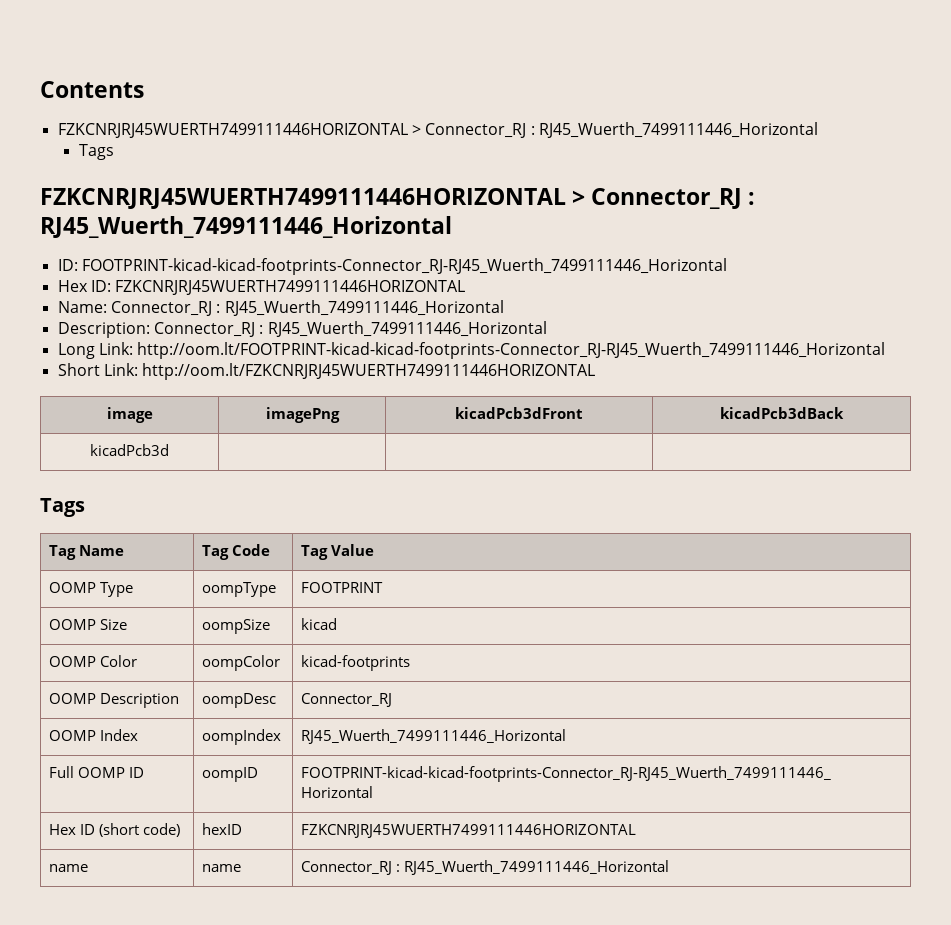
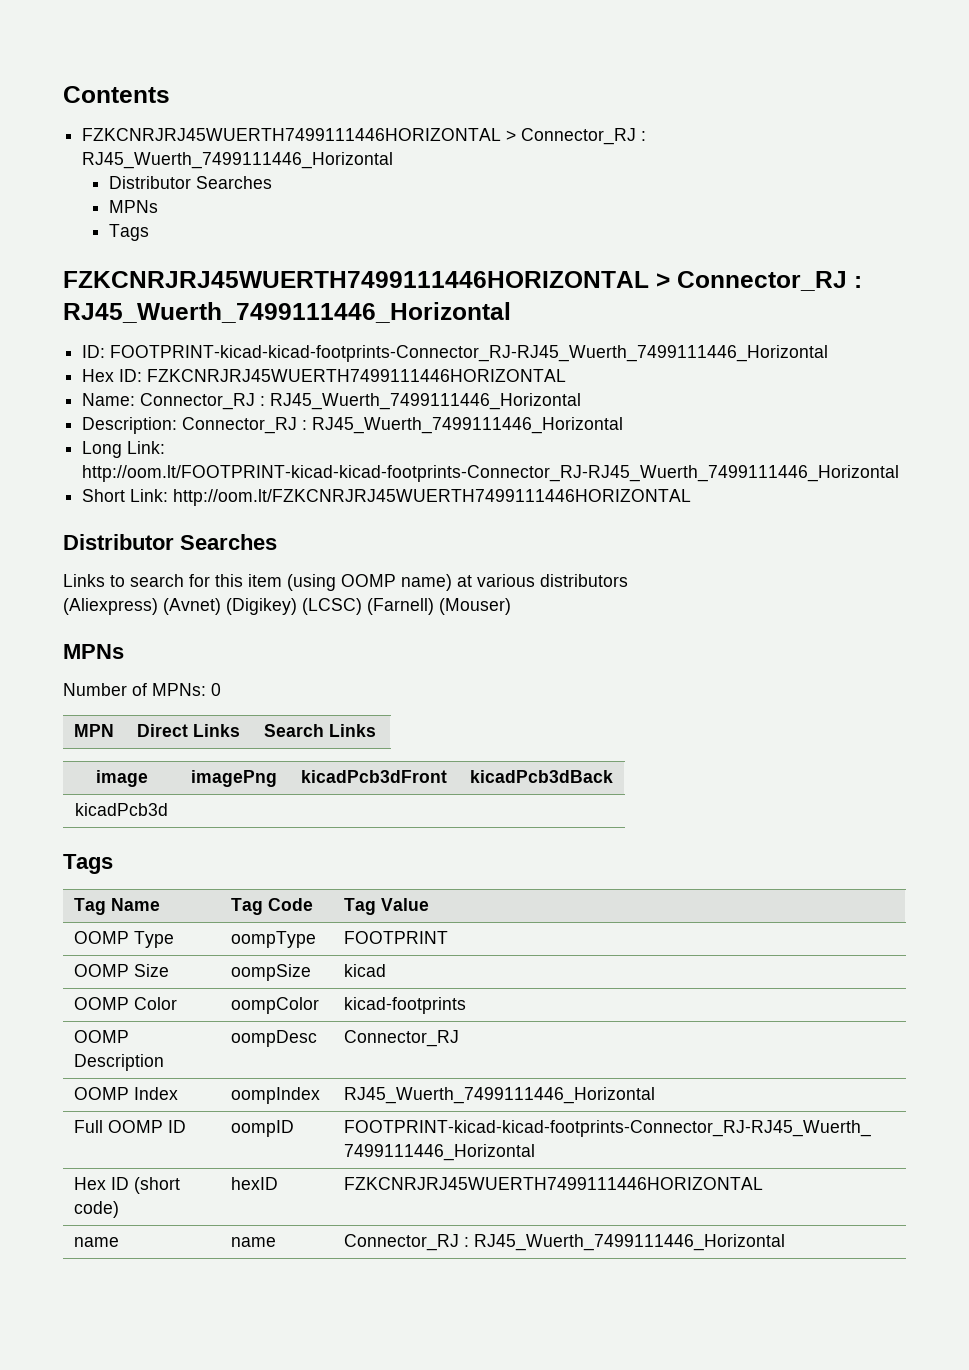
  Contents
  FZKCNRJRJ45WUERTH7499111446HORIZONTAL > Connector_RJ : RJ45_Wuerth_7499111446_Horizontal
+ Distributor Searches
+ MPNs
  Short Link: http://oom.lt/FZKCNRJRJ45WUERTH7499111446HORIZONTAL
+ Distributor Searches
+ Links to search for this item (using OOMP name) at various distributors
+ (Aliexpress) (Avnet) (Digikey) (LCSC) (Farnell) (Mouser)
+ MPNs
+ Number of MPNs: 0
+ MPN | Direct Links | Search Links

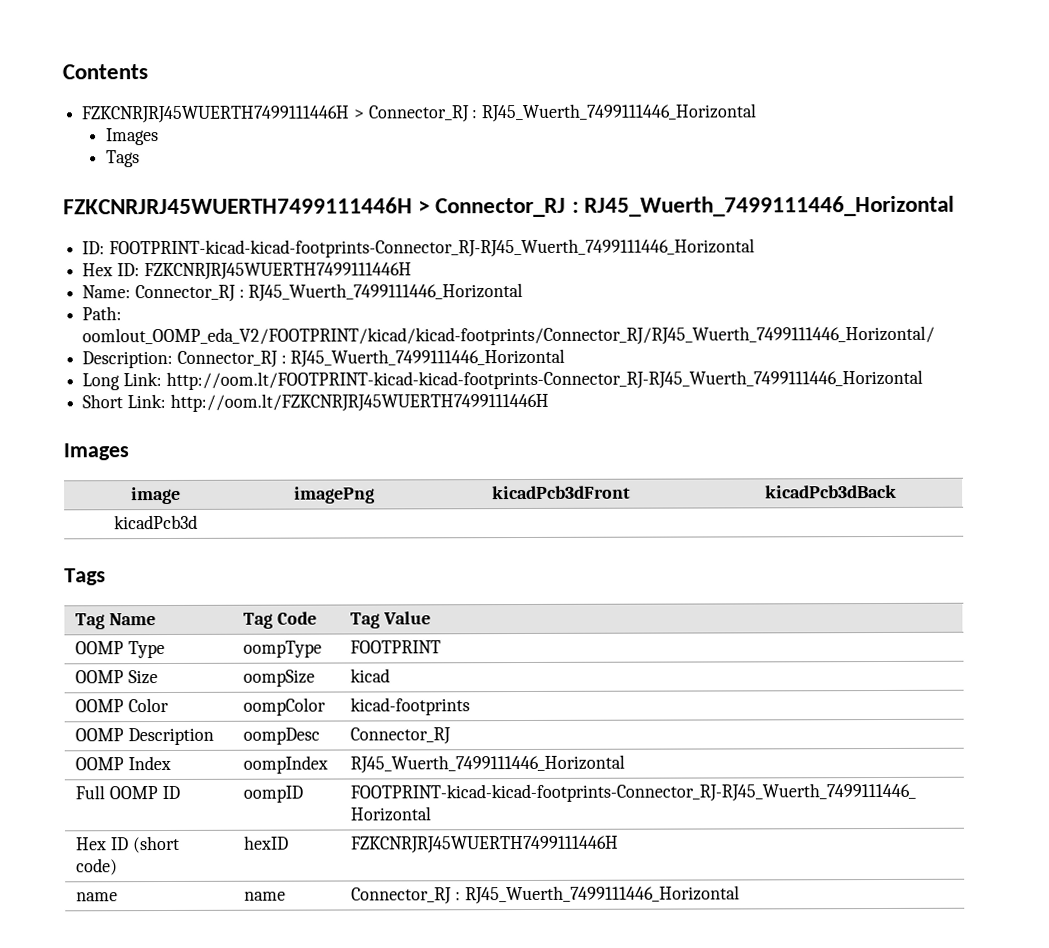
  Contents
- FZKCNRJRJ45WUERTH7499111446HORIZONTAL > Connector_RJ : RJ45_Wuerth_7499111446_Horizontal
- Distributor Searches
- MPNs
+ FZKCNRJRJ45WUERTH7499111446H > Connector_RJ : RJ45_Wuerth_7499111446_Horizontal
+ Images
  Tags
- FZKCNRJRJ45WUERTH7499111446HORIZONTAL > Connector_RJ : RJ45_Wuerth_7499111446_Horizontal
+ FZKCNRJRJ45WUERTH7499111446H > Connector_RJ : RJ45_Wuerth_7499111446_Horizontal
- Hex ID: FZKCNRJRJ45WUERTH7499111446HORIZONTAL
+ Hex ID: FZKCNRJRJ45WUERTH7499111446H
+ Path: oomlout_OOMP_eda_V2/FOOTPRINT/kicad/kicad-footprints/Connector_RJ/RJ45_Wuerth_7499111446_Horizontal/
- Short Link: http://oom.lt/FZKCNRJRJ45WUERTH7499111446HORIZONTAL
- Distributor Searches
- Links to search for this item (using OOMP name) at various distributors
- (Aliexpress) (Avnet) (Digikey) (LCSC) (Farnell) (Mouser)
- MPNs
- Number of MPNs: 0
- MPN | Direct Links | Search Links
+ Short Link: http://oom.lt/FZKCNRJRJ45WUERTH7499111446H
+ Images
- Hex ID (short code) | hexID | FZKCNRJRJ45WUERTH7499111446HORIZONTAL
+ Hex ID (short code) | hexID | FZKCNRJRJ45WUERTH7499111446H

